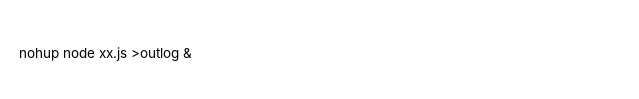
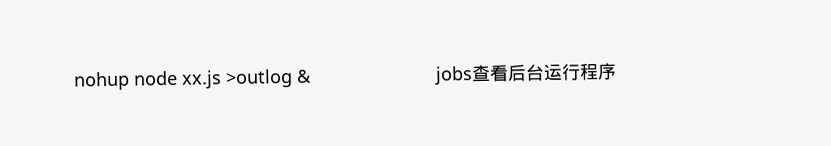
+ jobs查看后台运行程序

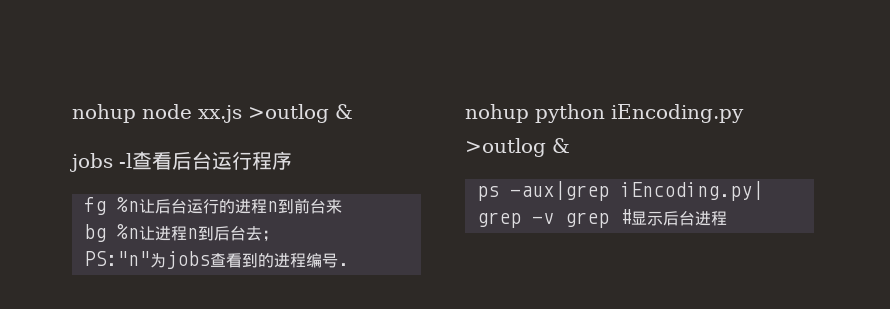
- jobs查看后台运行程序
+ jobs -l查看后台运行程序
+ fg %n让后台运行的进程n到前台来
+ bg %n让进程n到后台去；
+ PS:"n"为jobs查看到的进程编号.
+ nohup python iEncoding.py >outlog &
+ ps -aux|grep iEncoding.py| grep -v grep #显示后台进程

